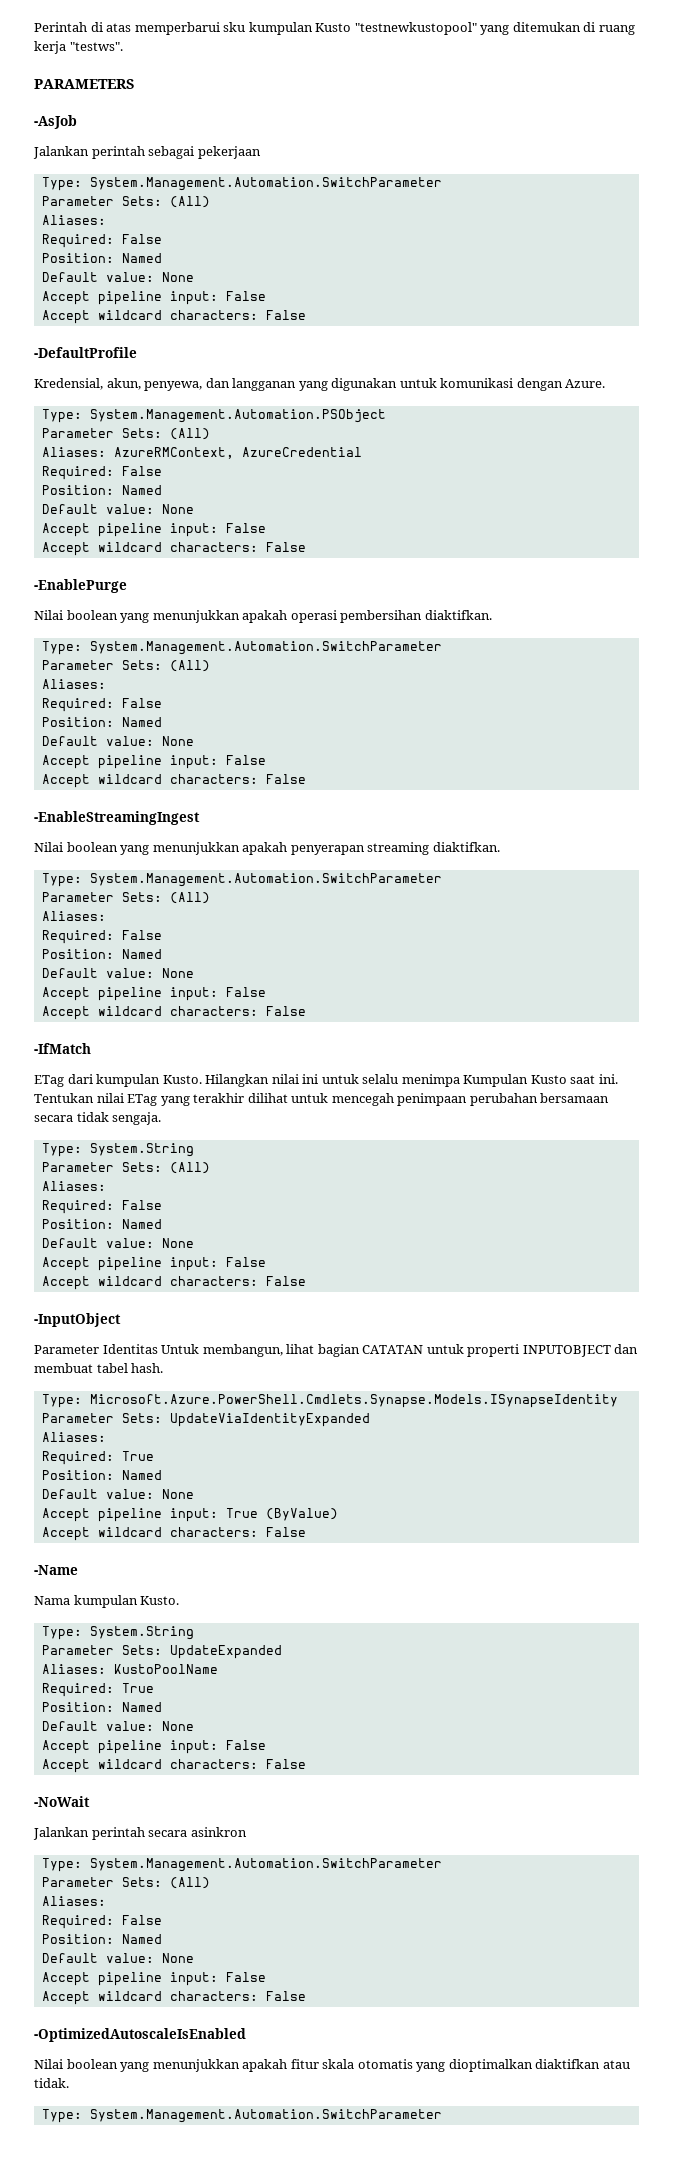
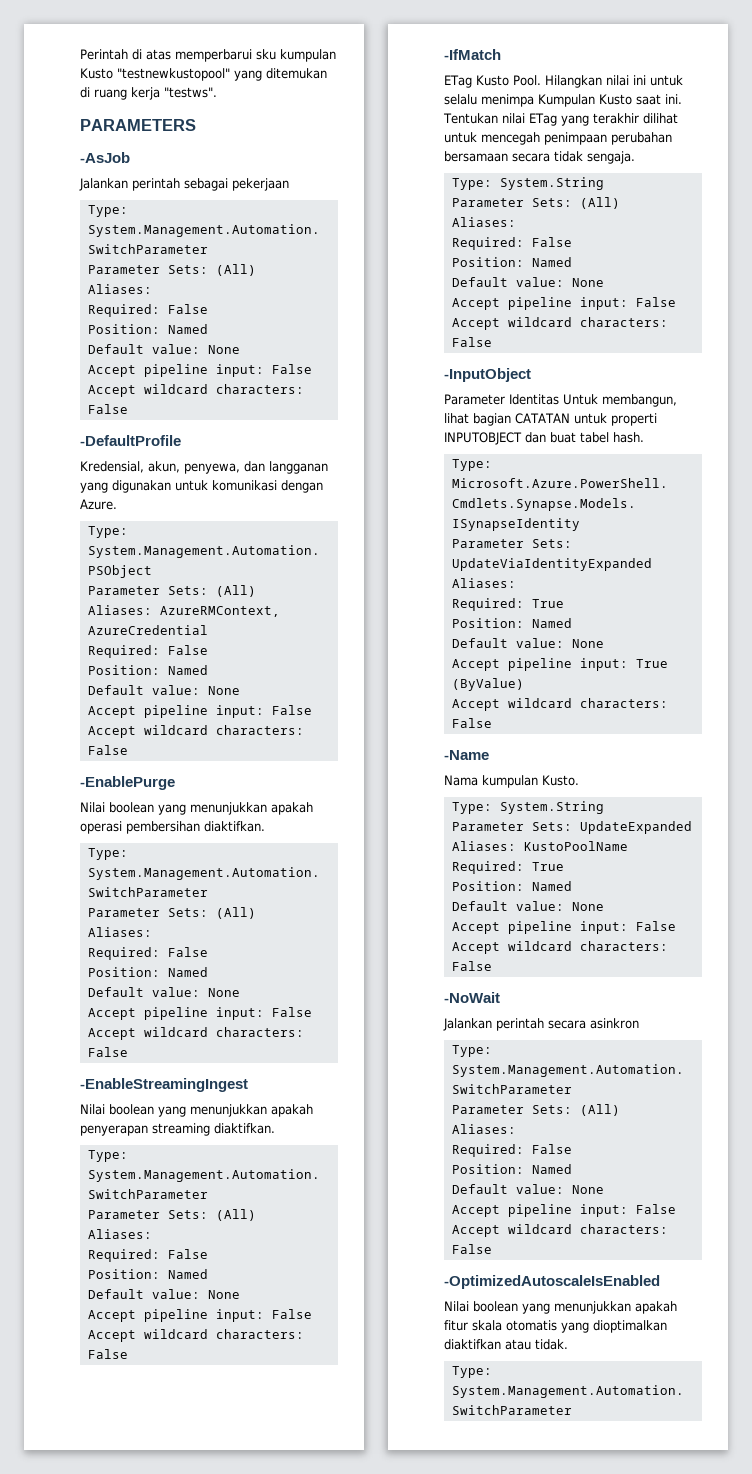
- ETag dari kumpulan Kusto.
+ ETag Kusto Pool.
- Parameter Identitas Untuk membangun, lihat bagian CATATAN untuk properti INPUTOBJECT dan membuat tabel hash.
+ Parameter Identitas Untuk membangun, lihat bagian CATATAN untuk properti INPUTOBJECT dan buat tabel hash.

